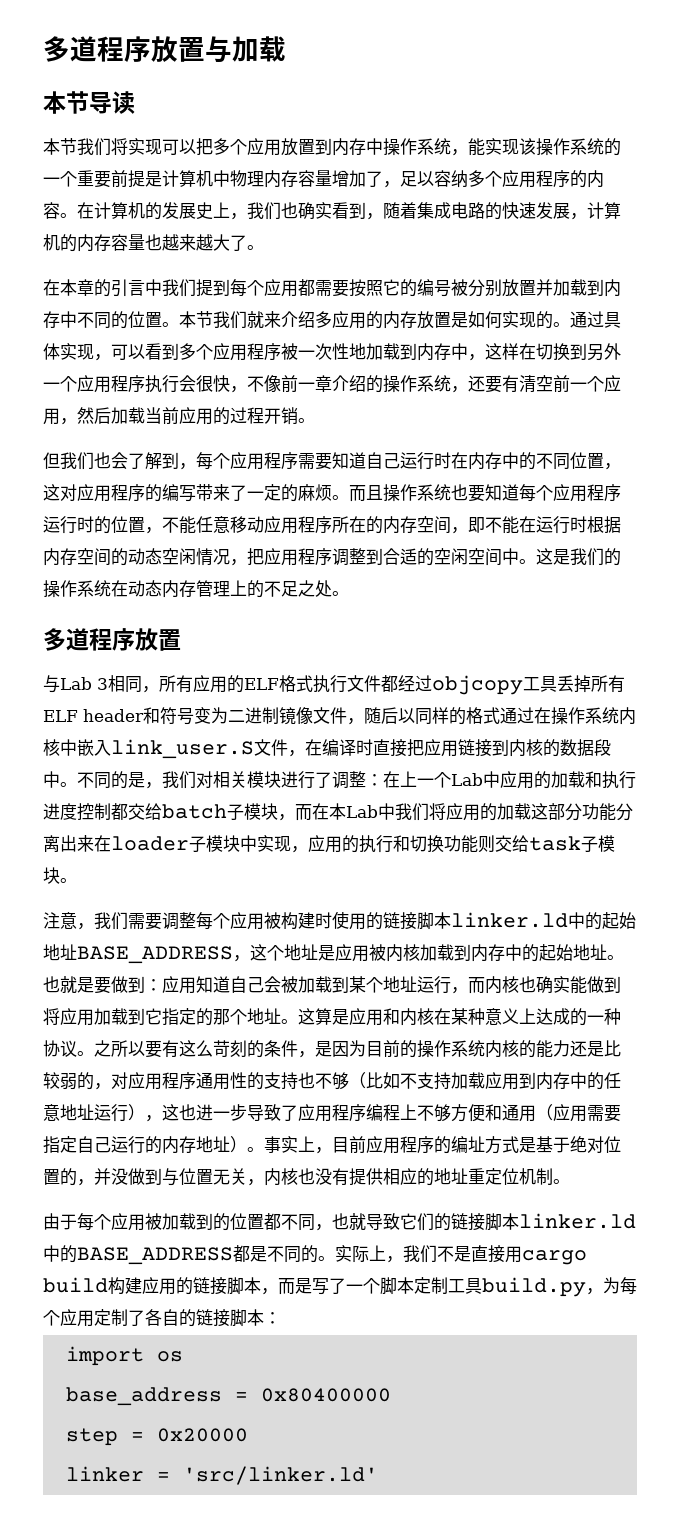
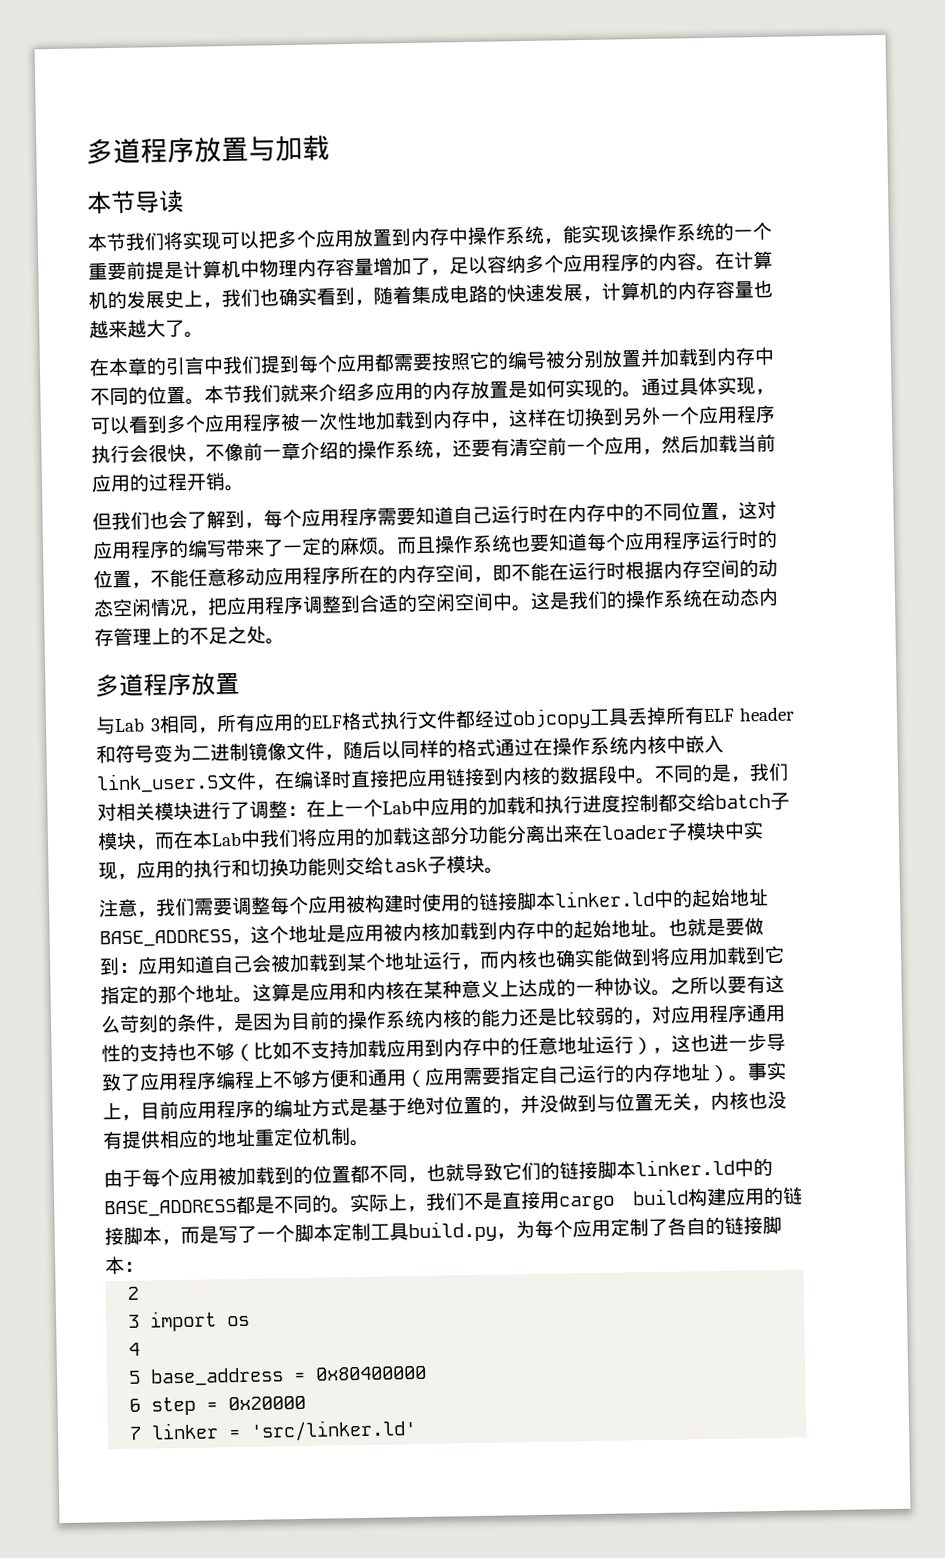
- import os
+ 2
+ 3 import os
- base_address = 0x80400000
+ 4
+ 5 base_address = 0x80400000
- step = 0x20000
+ 6 step = 0x20000
- linker = 'src/linker.ld'
+ 7 linker = 'src/linker.ld'

